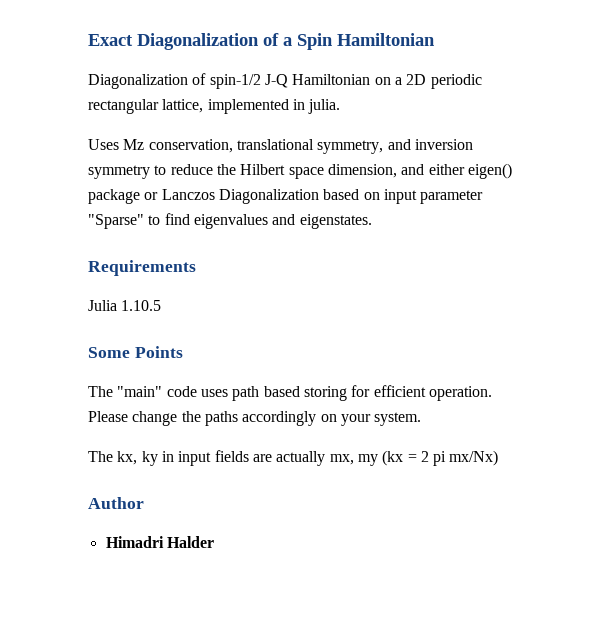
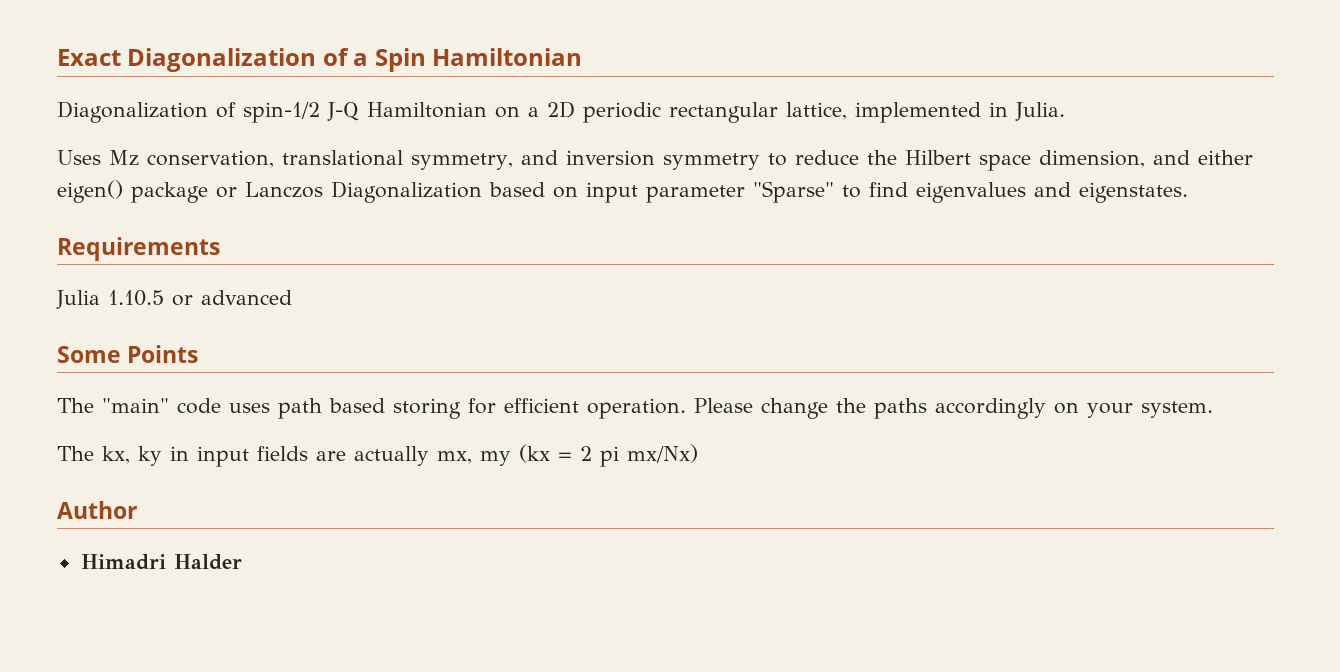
- Diagonalization of spin-1/2 J-Q Hamiltonian on a 2D periodic rectangular lattice, implemented in julia.
+ Diagonalization of spin-1/2 J-Q Hamiltonian on a 2D periodic rectangular lattice, implemented in Julia.
- Julia 1.10.5
+ Julia 1.10.5 or advanced

